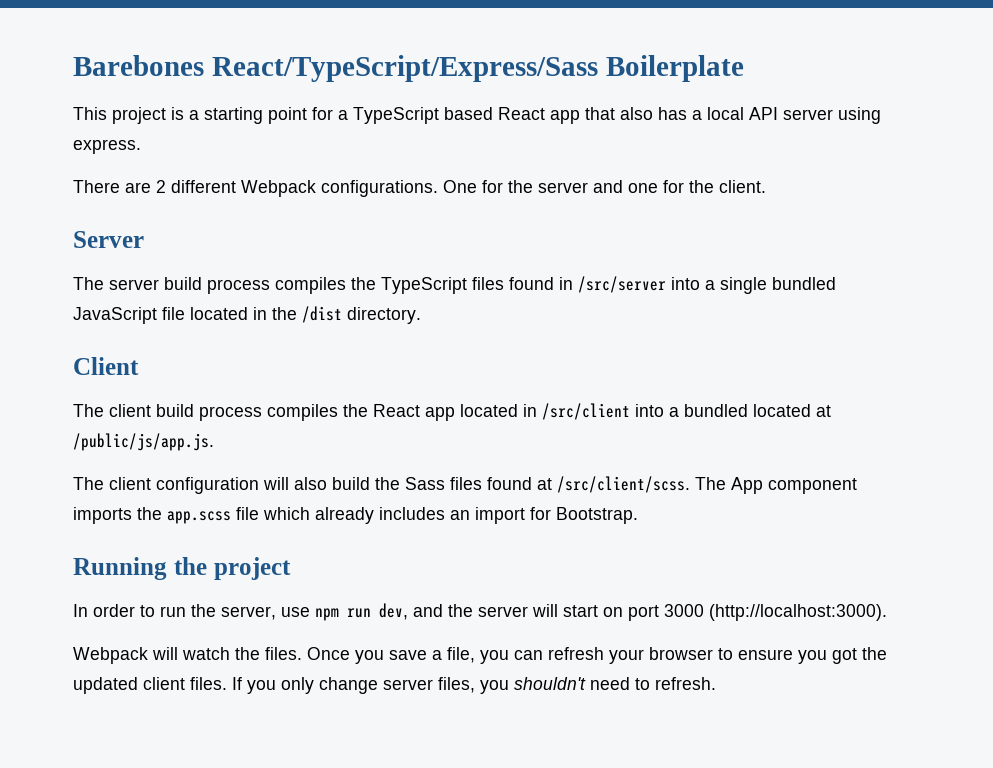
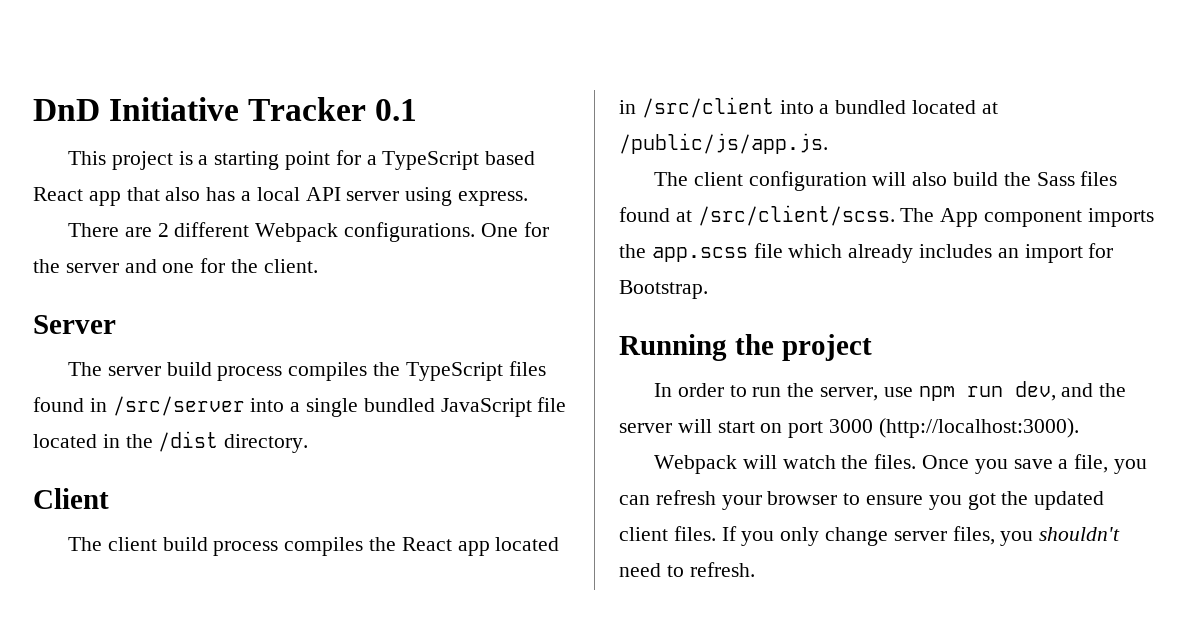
- Barebones React/TypeScript/Express/Sass Boilerplate
+ DnD Initiative Tracker 0.1

